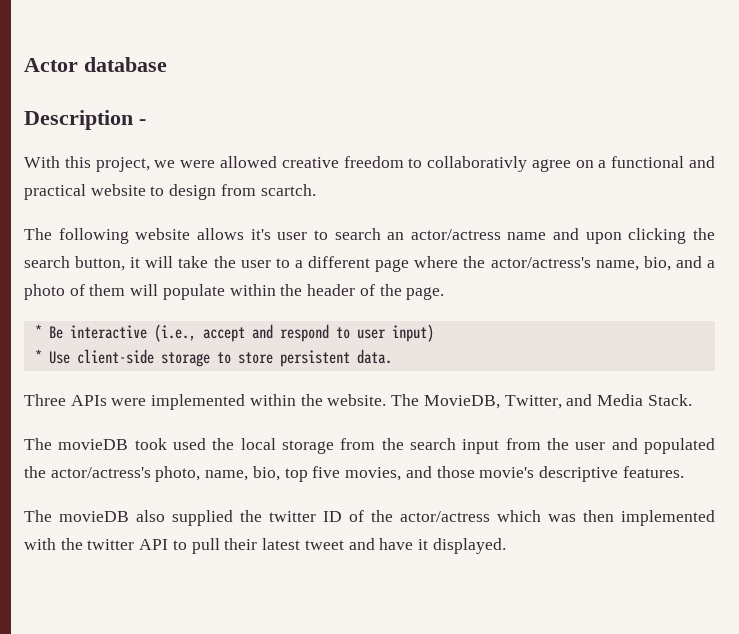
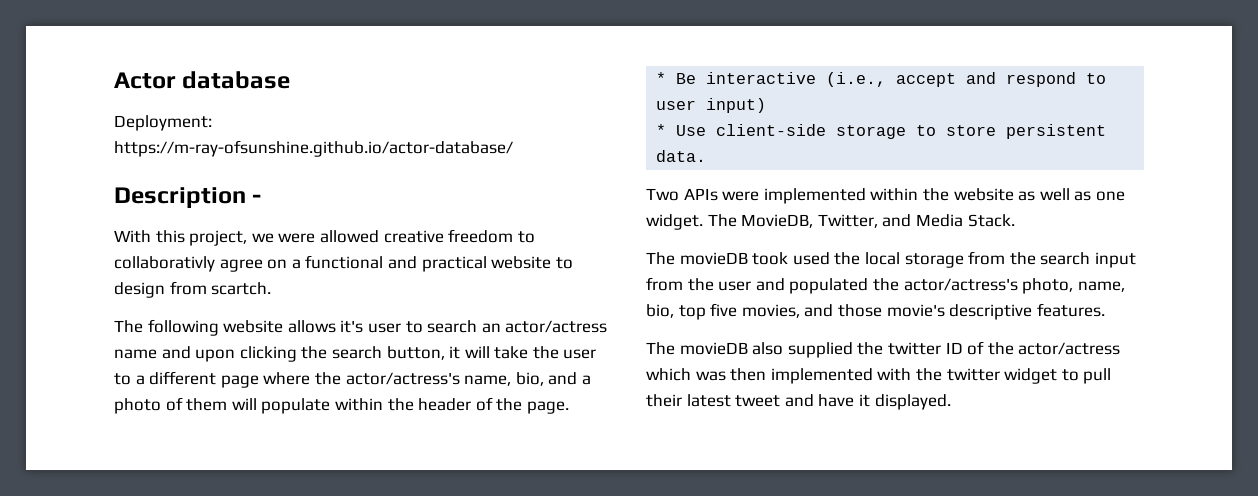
+ Deployment: https://m-ray-ofsunshine.github.io/actor-database/
- Three APIs were implemented within the website.
+ Two APIs were implemented within the website as well as one widget.
- The movieDB also supplied the twitter ID of the actor/actress which was then implemented with the twitter API to pull their latest tweet and have it displayed.
+ The movieDB also supplied the twitter ID of the actor/actress which was then implemented with the twitter widget to pull their latest tweet and have it displayed.

